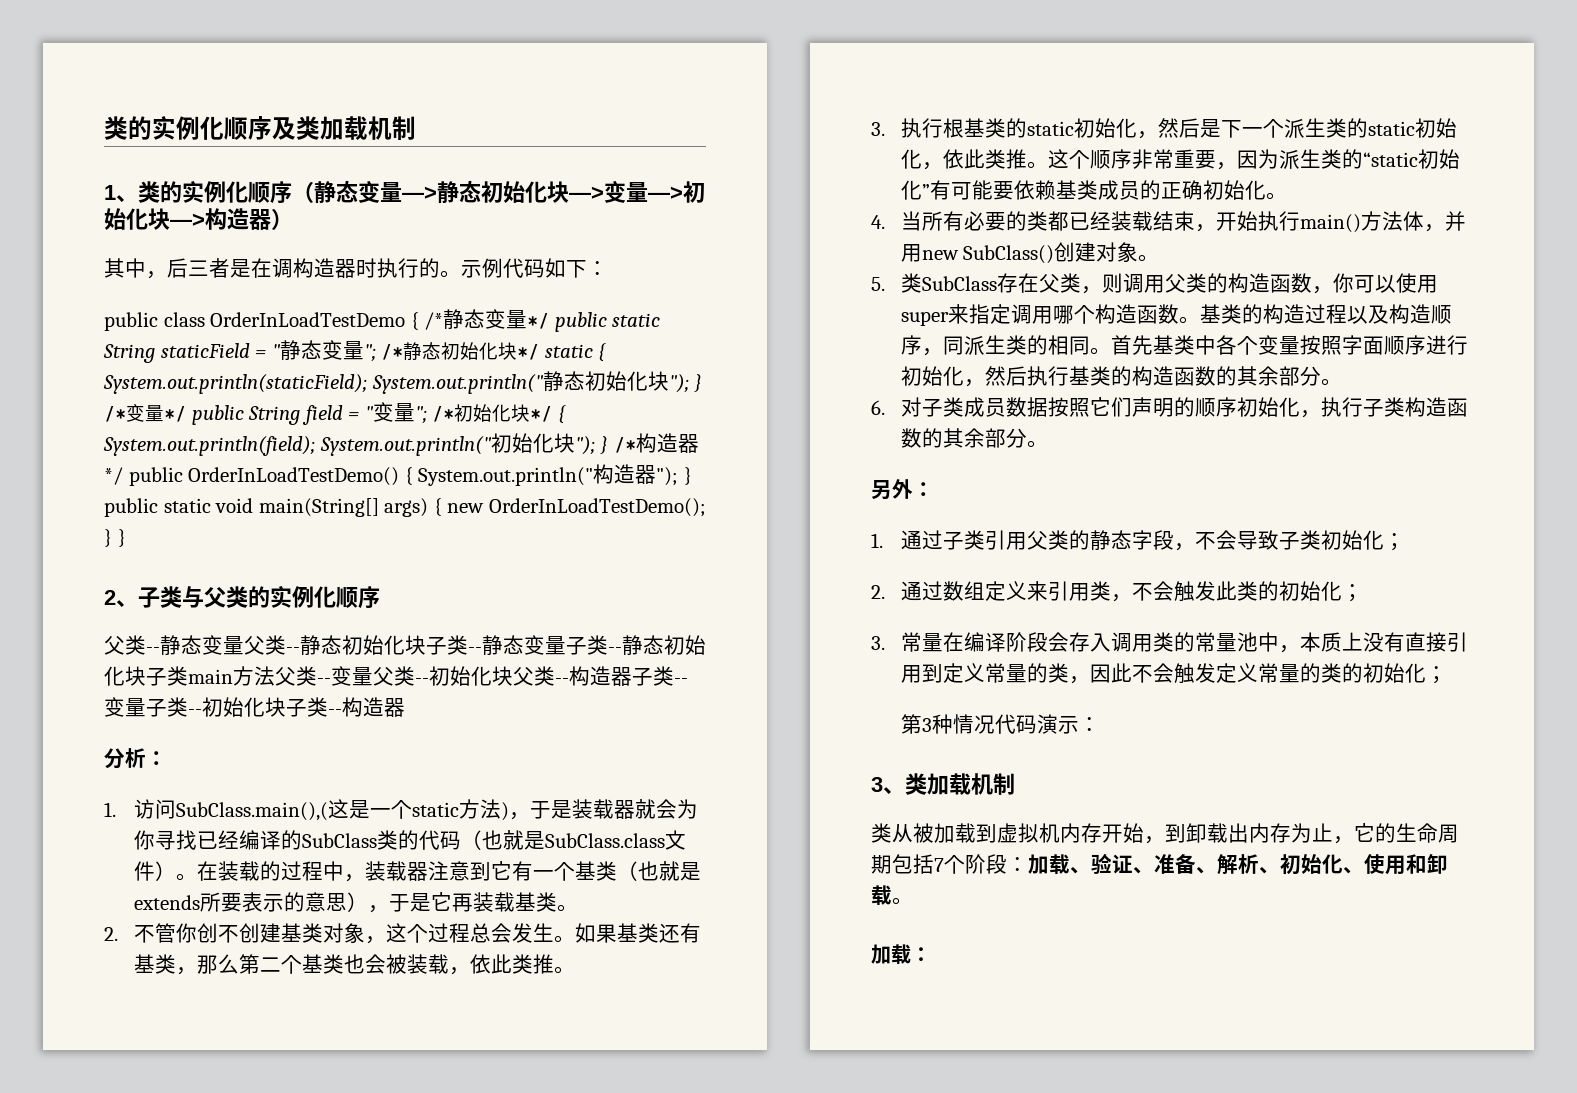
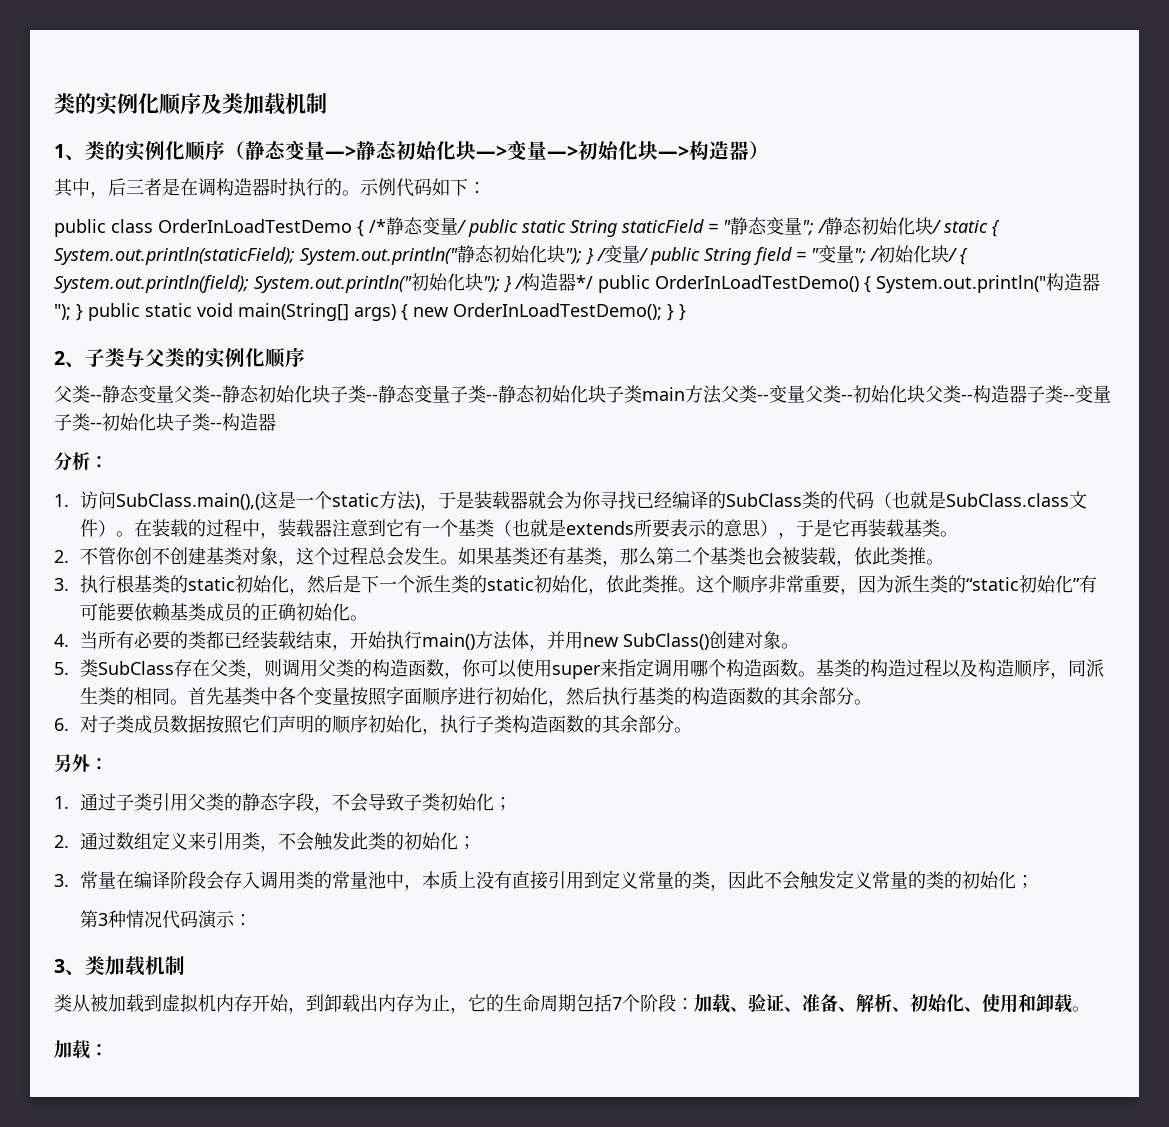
- public class OrderInLoadTestDemo { /*静态变量*/ public static String staticField = "静态变量"; /*静态初始化块*/ static { System.out.println(staticField); System.out.println("静态初始化块"); } /*变量*/ public String field = "变量"; /*初始化块*/ { System.out.println(field); System.out.println("初始化块"); } /*构造器*/ public OrderInLoadTestDemo() { System.out.println("构造器"); } public static void main(String[] args) { new OrderInLoadTestDemo(); } }
+ public class OrderInLoadTestDemo { /*静态变量/ public static String staticField = "静态变量"; /静态初始化块/ static { System.out.println(staticField); System.out.println("静态初始化块"); } /变量/ public String field = "变量"; /初始化块/ { System.out.println(field); System.out.println("初始化块"); } /构造器*/ public OrderInLoadTestDemo() { System.out.println("构造器"); } public static void main(String[] args) { new OrderInLoadTestDemo(); } }

